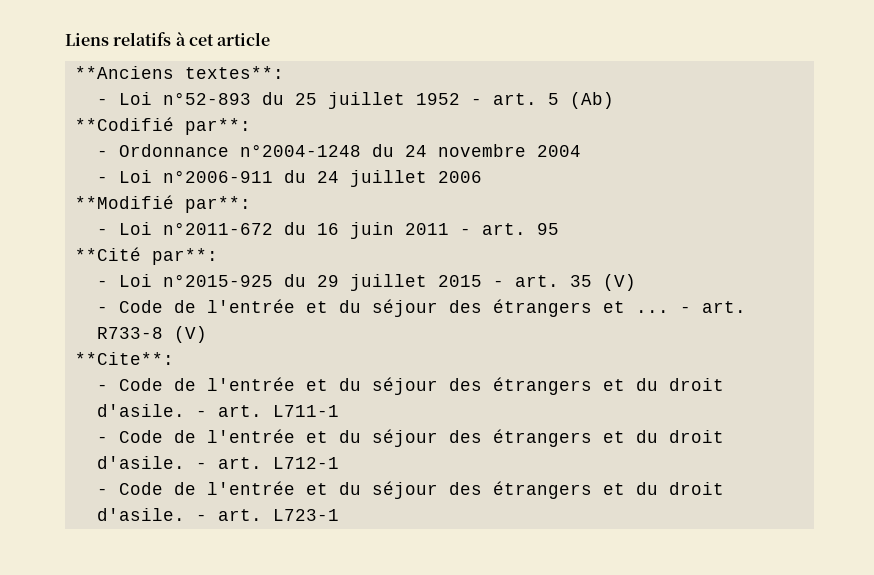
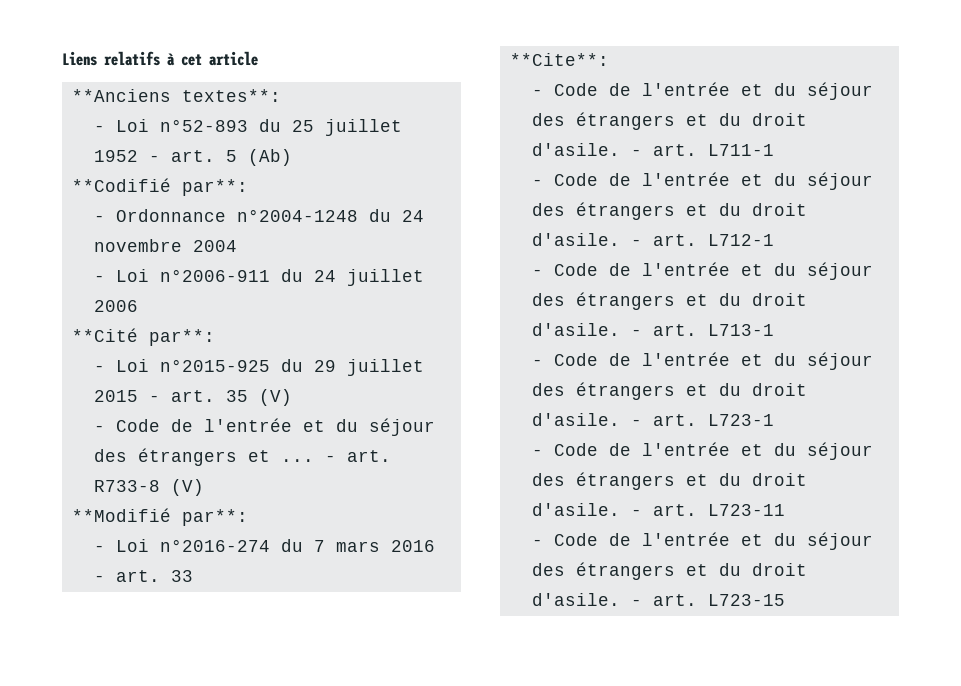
- **Modifié par**:
- - Loi n°2011-672 du 16 juin 2011 - art. 95
+ **Modifié par**:
+ - Loi n°2016-274 du 7 mars 2016 - art. 33
+ - Code de l'entrée et du séjour des étrangers et du droit d'asile. - art. L713-1
+ - Code de l'entrée et du séjour des étrangers et du droit d'asile. - art. L723-11
+ - Code de l'entrée et du séjour des étrangers et du droit d'asile. - art. L723-15

